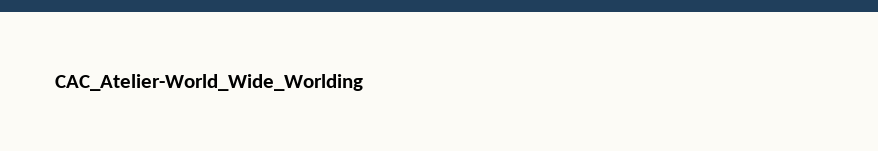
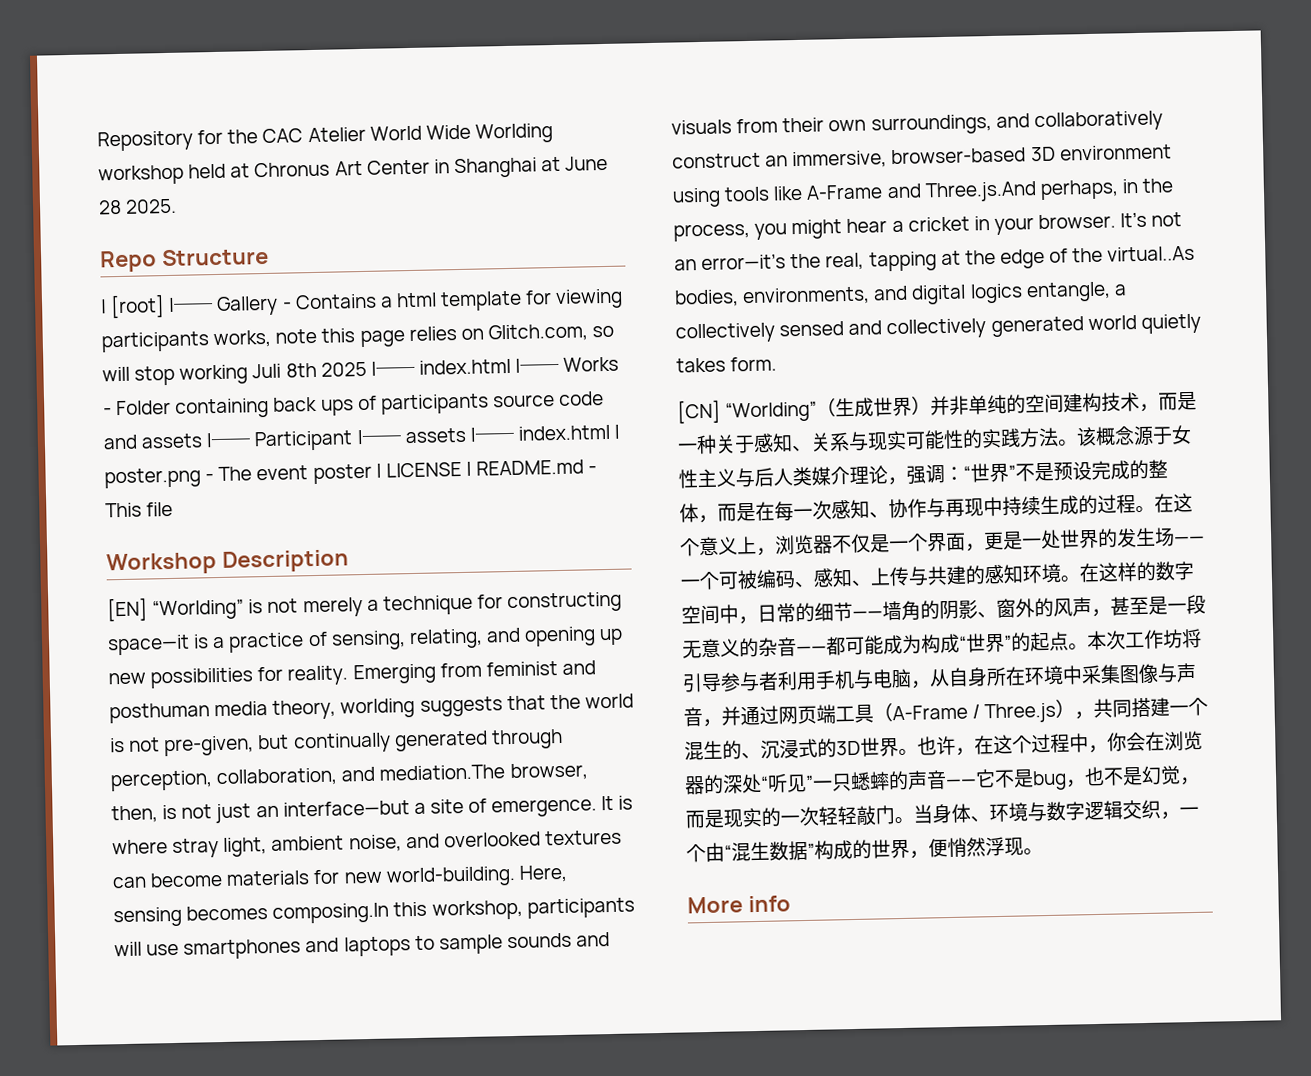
- CAC_Atelier-World_Wide_Worlding
+ Repository for the CAC Atelier World Wide Worlding workshop held at Chronus Art Center in Shanghai at June 28 2025.
+ Repo Structure
+ | [root] |── Gallery - Contains a html template for viewing participants works, note this page relies on Glitch.com, so will stop working Juli 8th 2025 |── index.html |── Works - Folder containing back ups of participants source code and assets |── Participant |── assets |── index.html | poster.png - The event poster | LICENSE | README.md - This file
+ Workshop Description
+ [EN] “Worlding” is not merely a technique for constructing space—it is a practice of sensing, relating, and opening up new possibilities for reality. Emerging from feminist and posthuman media theory, worlding suggests that the world is not pre-given, but continually generated through perception, collaboration, and mediation.The browser, then, is not just an interface—but a site of emergence. It is where stray light, ambient noise, and overlooked textures can become materials for new world-building. Here, sensing becomes composing.In this workshop, participants will use smartphones and laptops to sample sounds and visuals from their own surroundings, and collaboratively construct an immersive, browser-based 3D environment using tools like A-Frame and Three.js.And perhaps, in the process, you might hear a cricket in your browser. It’s not an error—it’s the real, tapping at the edge of the virtual..As bodies, environments, and digital logics entangle, a collectively sensed and collectively generated world quietly takes form.
+ [CN] “Worlding”（生成世界）并非单纯的空间建构技术，而是一种关于感知、关系与现实可能性的实践方法。该概念源于女性主义与后人类媒介理论，强调：“世界”不是预设完成的整体，而是在每一次感知、协作与再现中持续生成的过程。在这个意义上，浏览器不仅是一个界面，更是一处世界的发生场——一个可被编码、感知、上传与共建的感知环境。在这样的数字空间中，日常的细节——墙角的阴影、窗外的风声，甚至是一段无意义的杂音——都可能成为构成“世界”的起点。本次工作坊将引导参与者利用手机与电脑，从自身所在环境中采集图像与声音，并通过网页端工具（A-Frame / Three.js），共同搭建一个混生的、沉浸式的3D世界。也许，在这个过程中，你会在浏览器的深处“听见”一只蟋蟀的声音——它不是bug，也不是幻觉，而是现实的一次轻轻敲门。当身体、环境与数字逻辑交织，一个由“混生数据”构成的世界，便悄然浮现。
+ More info

